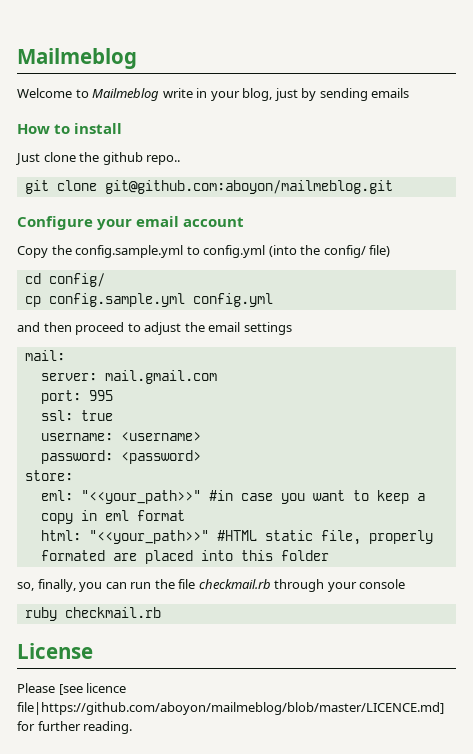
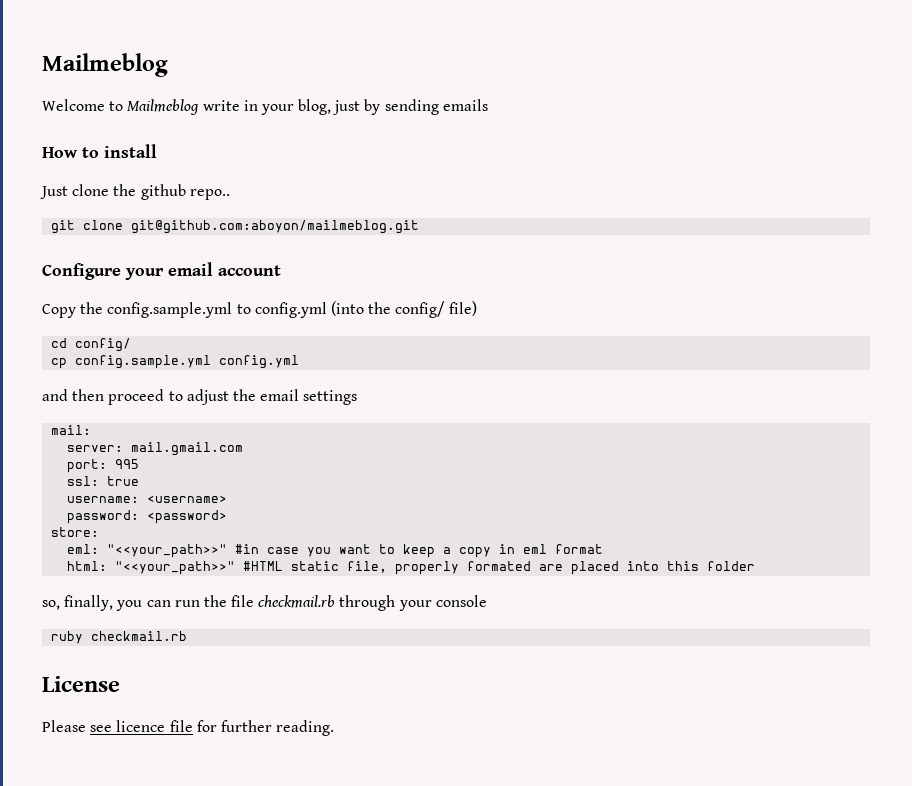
- Please [see licence file|https://github.com/aboyon/mailmeblog/blob/master/LICENCE.md] for further reading.
+ Please see licence file for further reading.

